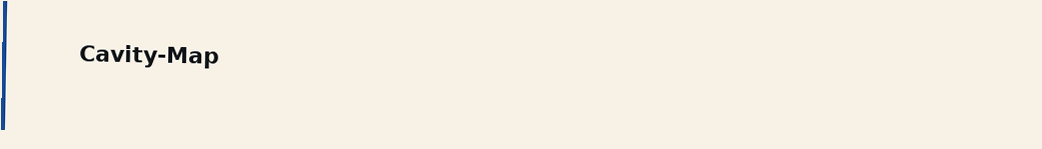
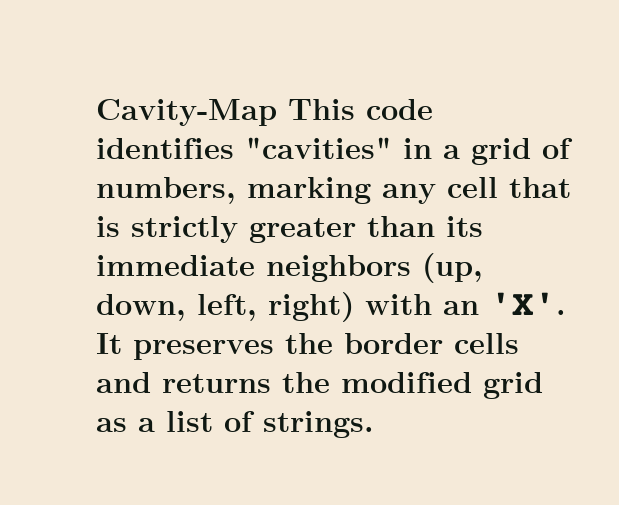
- Cavity-Map
+ Cavity-Map This code identifies "cavities" in a grid of numbers, marking any cell that is strictly greater than its immediate neighbors (up, down, left, right) with an 'X'. It preserves the border cells and returns the modified grid as a list of strings.

